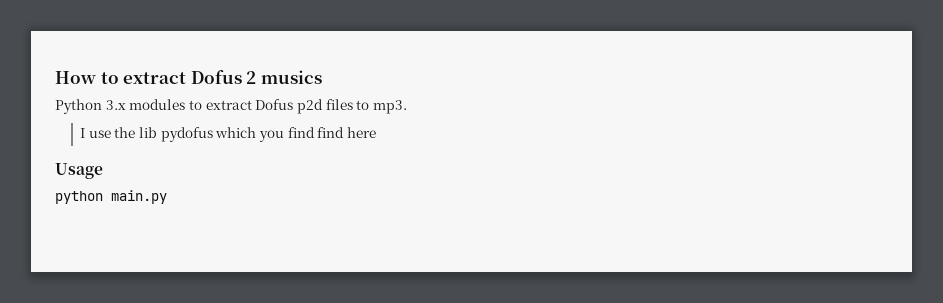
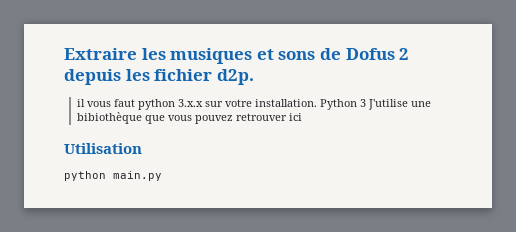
- How to extract Dofus 2 musics
- Python 3.x modules to extract Dofus p2d files to mp3.
- I use the lib pydofus which you find find here
- Usage
+ Extraire les musiques et sons de Dofus 2 depuis les fichier d2p.
+ il vous faut python 3.x.x sur votre installation. Python 3 J'utilise une bibiothèque que vous pouvez retrouver ici
+ Utilisation

